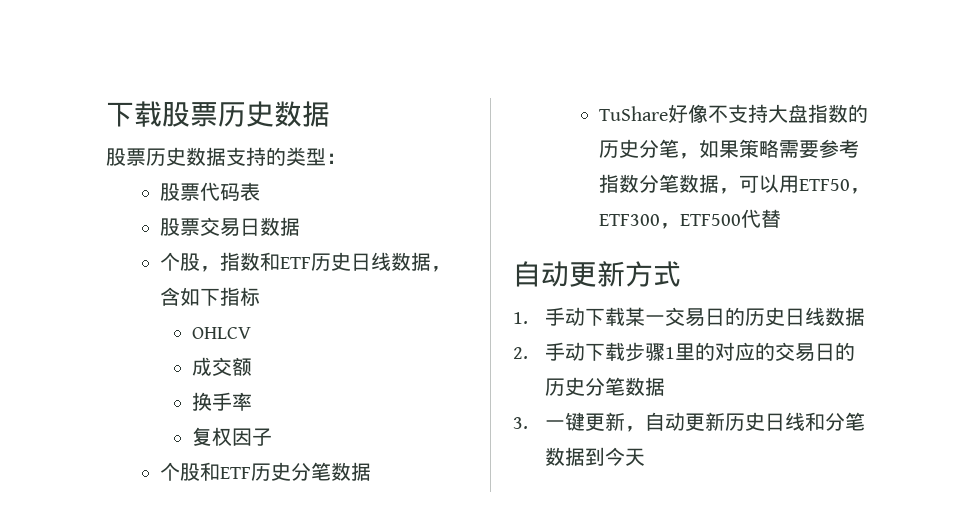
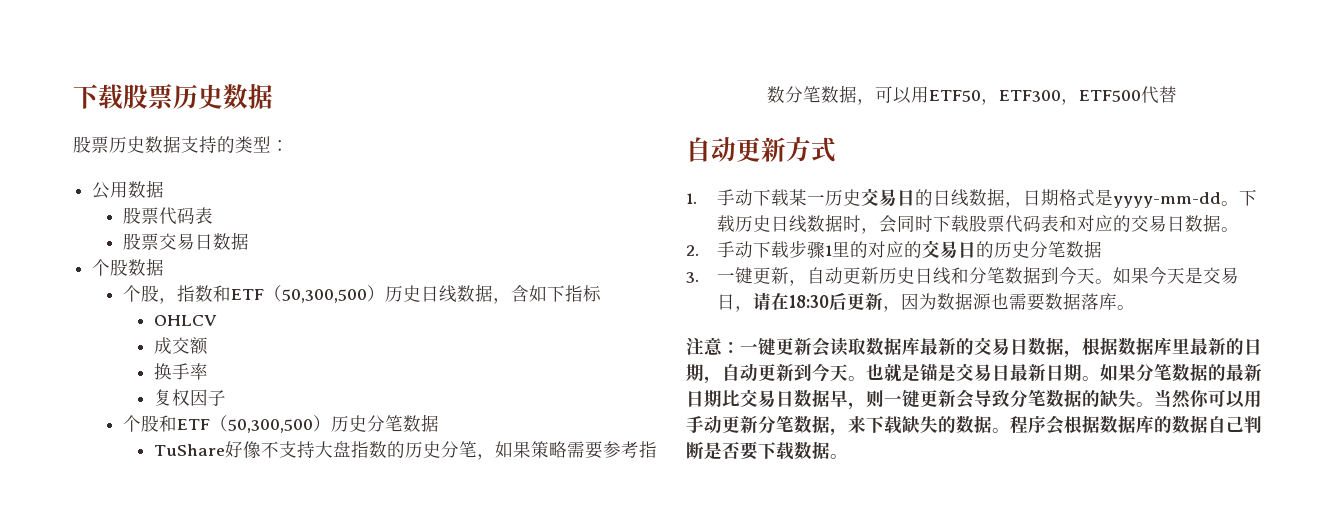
+ 公用数据
+ 个股数据
- 个股，指数和ETF历史日线数据，含如下指标
+ 个股，指数和ETF（50,300,500）历史日线数据，含如下指标
- 个股和ETF历史分笔数据
+ 个股和ETF（50,300,500）历史分笔数据
- 1.手动下载某一交易日的历史日线数据
+ 1.手动下载某一历史交易日的日线数据，日期格式是yyyy-mm-dd。下载历史日线数据时，会同时下载股票代码表和对应的交易日数据。
- 3.一键更新，自动更新历史日线和分笔数据到今天
+ 3.一键更新，自动更新历史日线和分笔数据到今天。如果今天是交易日，请在18:30后更新，因为数据源也需要数据落库。
+ 注意：一键更新会读取数据库最新的交易日数据，根据数据库里最新的日期，自动更新到今天。也就是锚是交易日最新日期。如果分笔数据的最新日期比交易日数据早，则一键更新会导致分笔数据的缺失。当然你可以用手动更新分笔数据，来下载缺失的数据。程序会根据数据库的数据自己判断是否要下载数据。

